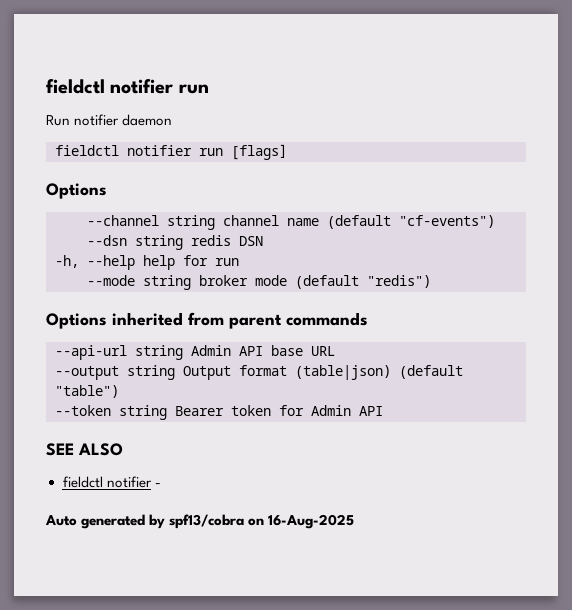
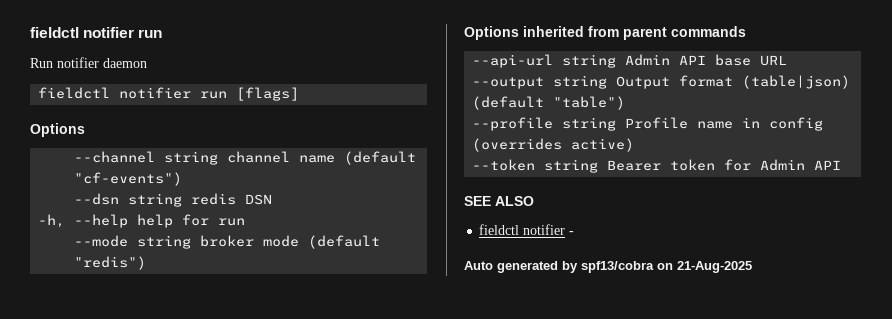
+ --profile string Profile name in config (overrides active)
- Auto generated by spf13/cobra on 16-Aug-2025
+ Auto generated by spf13/cobra on 21-Aug-2025

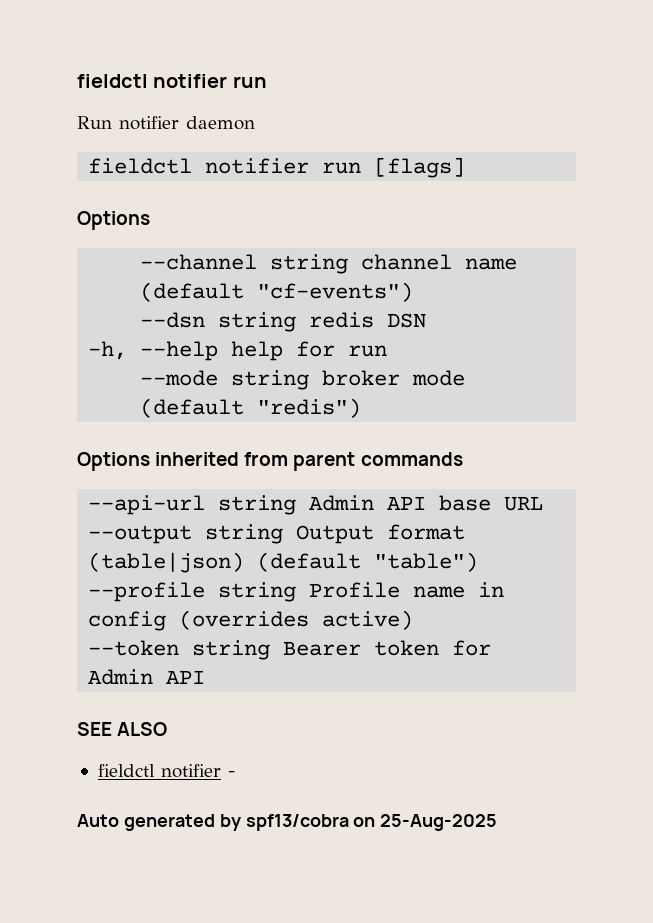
- Auto generated by spf13/cobra on 21-Aug-2025
+ Auto generated by spf13/cobra on 25-Aug-2025

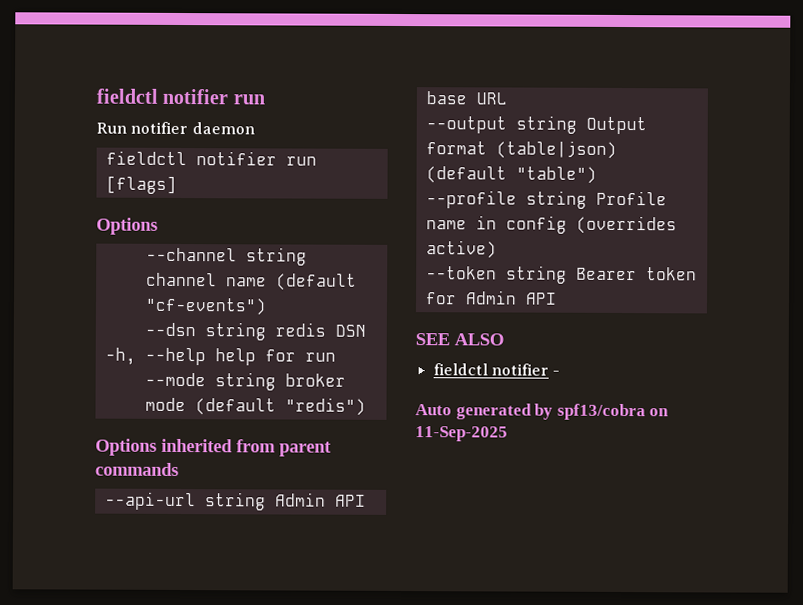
- Auto generated by spf13/cobra on 25-Aug-2025
+ Auto generated by spf13/cobra on 11-Sep-2025

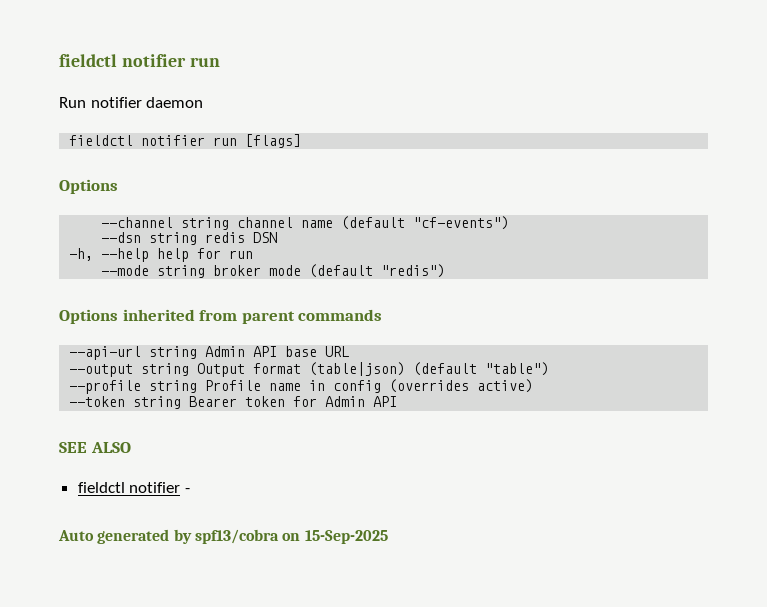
- Auto generated by spf13/cobra on 11-Sep-2025
+ Auto generated by spf13/cobra on 15-Sep-2025

